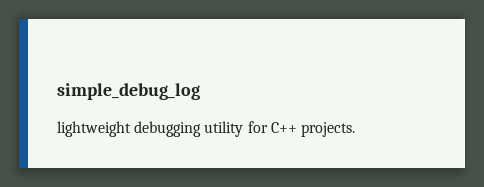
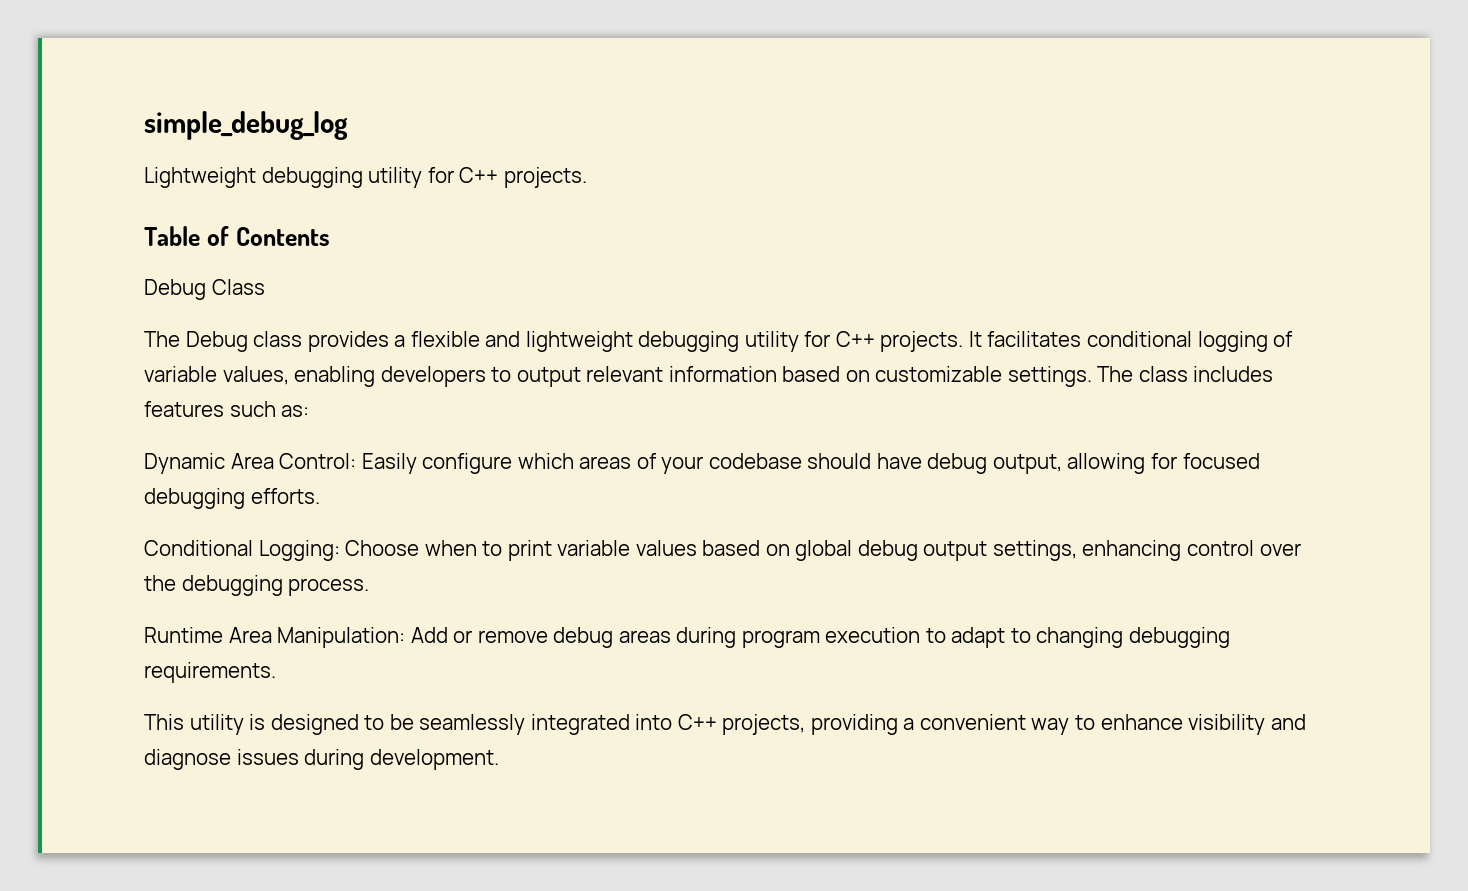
- lightweight debugging utility for C++ projects.
+ Lightweight debugging utility for C++ projects.
+ Table of Contents
+ Debug Class
+ The Debug class provides a flexible and lightweight debugging utility for C++ projects.
+ It facilitates conditional logging of variable values, enabling developers to output relevant information based on customizable settings. The class includes features such as:
+ Dynamic Area Control: Easily configure which areas of your codebase should have debug output, allowing for focused debugging efforts.
+ Conditional Logging: Choose when to print variable values based on global debug output settings, enhancing control over the debugging process.
+ Runtime Area Manipulation: Add or remove debug areas during program execution to adapt to changing debugging requirements.
+ This utility is designed to be seamlessly integrated into C++ projects, providing a convenient way to enhance visibility and diagnose issues during development.

